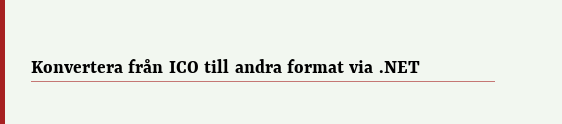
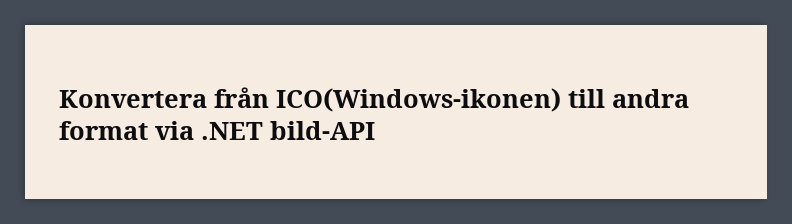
- Konvertera från ICO till andra format via .NET
+ Konvertera från ICO(Windows-ikonen) till andra format via .NET bild-API

